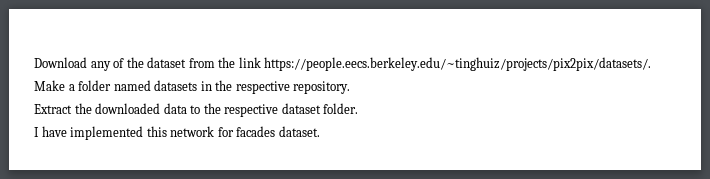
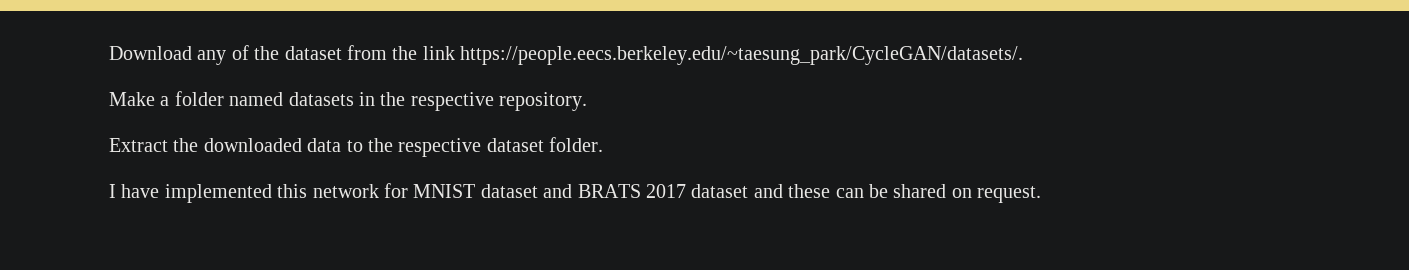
- Download any of the dataset from the link https://people.eecs.berkeley.edu/~tinghuiz/projects/pix2pix/datasets/.
+ Download any of the dataset from the link https://people.eecs.berkeley.edu/~taesung_park/CycleGAN/datasets/.
- I have implemented this network for facades dataset.
+ I have implemented this network for MNIST dataset and BRATS 2017 dataset and these can be shared on request.

